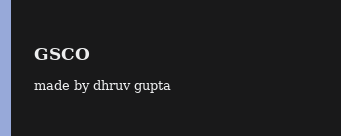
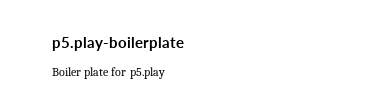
- GSCO
- made by dhruv gupta
+ p5.play-boilerplate
+ Boiler plate for p5.play

